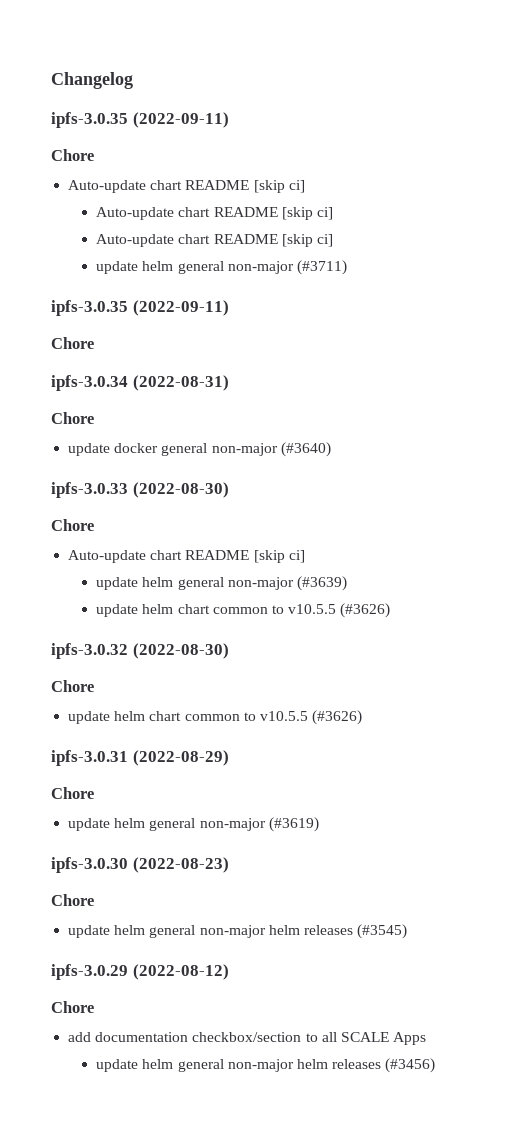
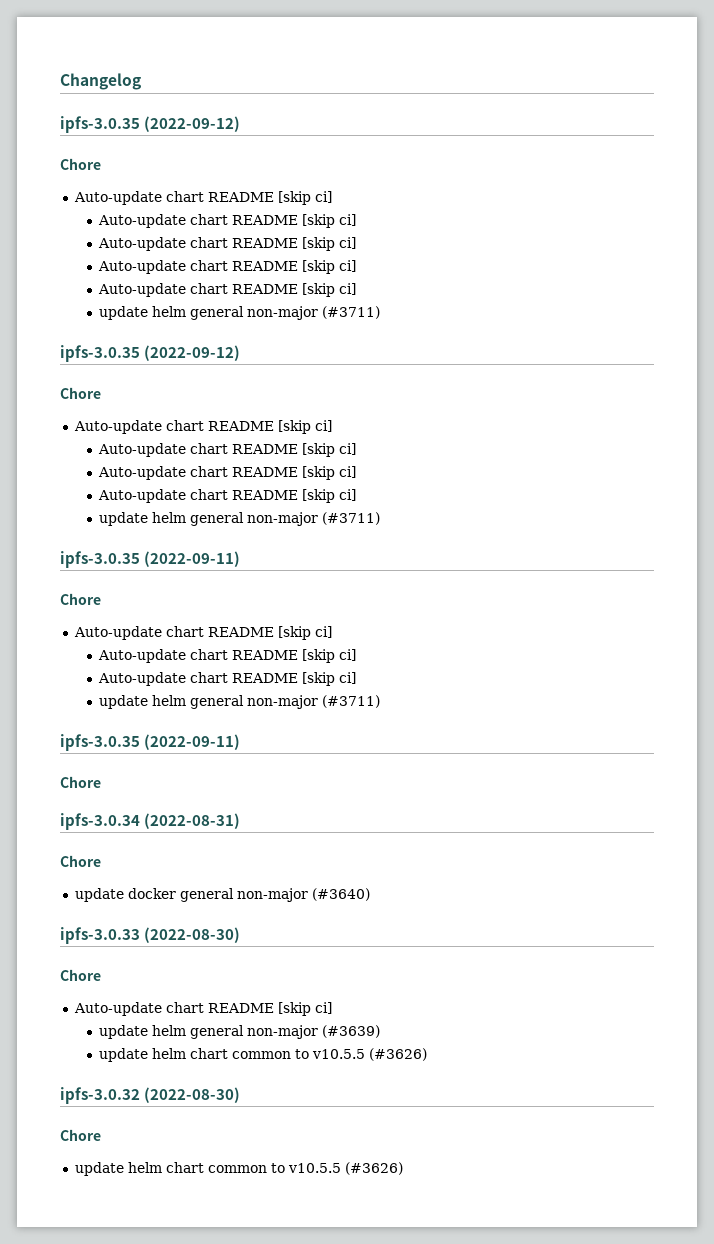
  Changelog
+ ipfs-3.0.35 (2022-09-12)
+ Chore
+ Auto-update chart README [skip ci]
+ Auto-update chart README [skip ci]
+ Auto-update chart README [skip ci]
+ Auto-update chart README [skip ci]
+ Auto-update chart README [skip ci]
+ update helm general non-major (#3711)
+ ipfs-3.0.35 (2022-09-12)
+ Chore
+ Auto-update chart README [skip ci]
+ Auto-update chart README [skip ci]
+ Auto-update chart README [skip ci]
+ Auto-update chart README [skip ci]
+ update helm general non-major (#3711)
- ipfs-3.0.31 (2022-08-29)
- Chore
- update helm general non-major (#3619)
- ipfs-3.0.30 (2022-08-23)
- Chore
- update helm general non-major helm releases (#3545)
- ipfs-3.0.29 (2022-08-12)
- Chore
- add documentation checkbox/section to all SCALE Apps
- update helm general non-major helm releases (#3456)

